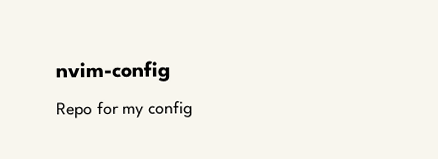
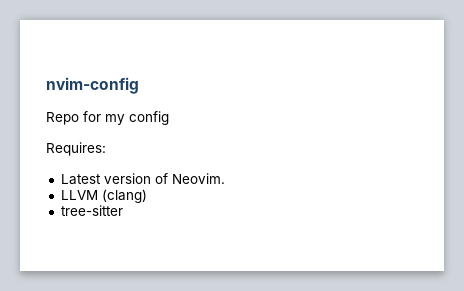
+ Requires:
+ Latest version of Neovim.
+ LLVM (clang)
+ tree-sitter

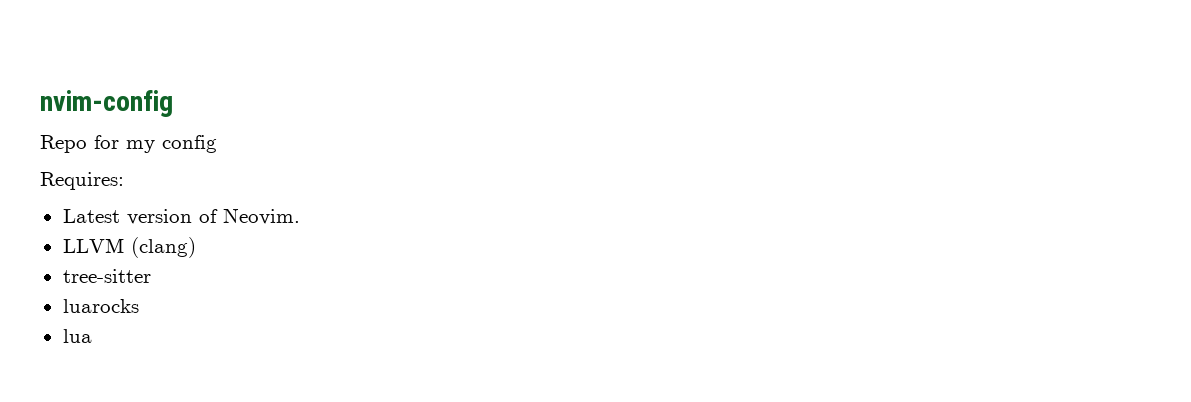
+ luarocks
+ lua

